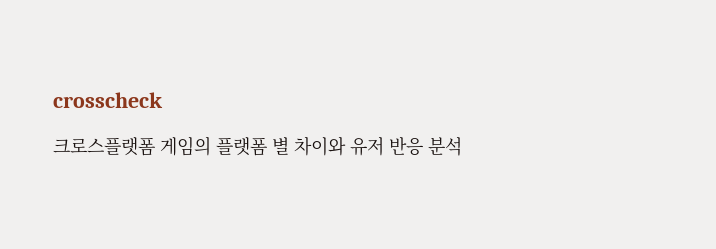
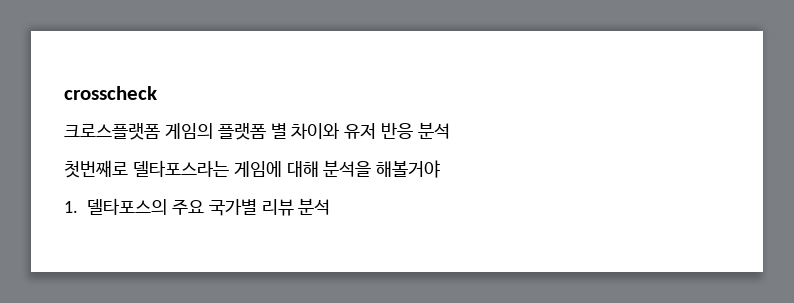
+ 첫번째로 델타포스라는 게임에 대해 분석을 해볼거야
+ 1. 델타포스의 주요 국가별 리뷰 분석

